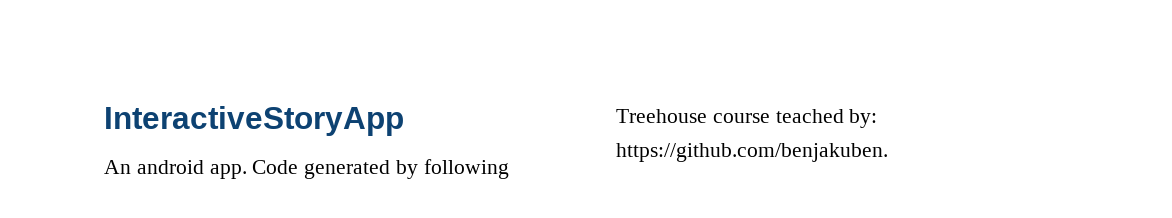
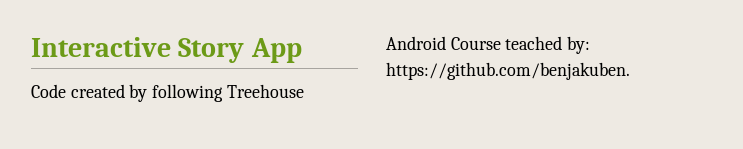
- InteractiveStoryApp
- An android app. Code generated by following Treehouse course teached by: https://github.com/benjakuben.
+ Interactive Story App
+ Code created by following Treehouse Android Course teached by: https://github.com/benjakuben.

